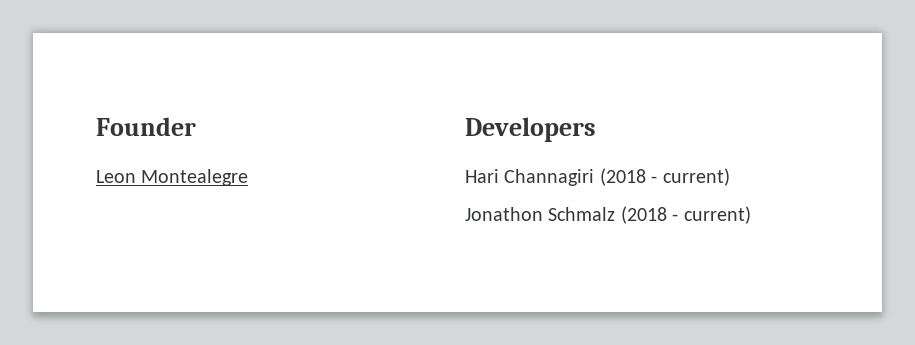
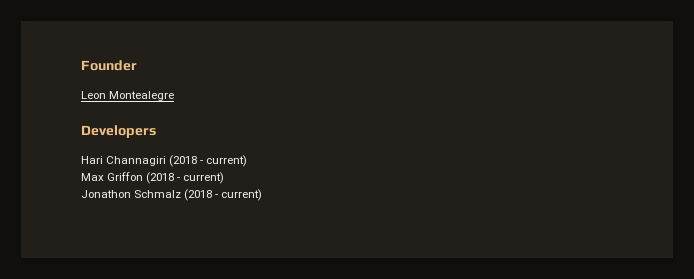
+ Max Griffon (2018 - current)

